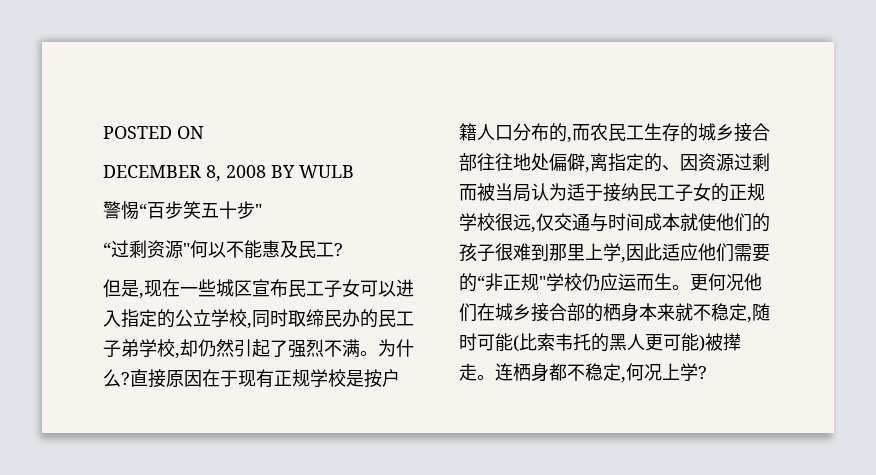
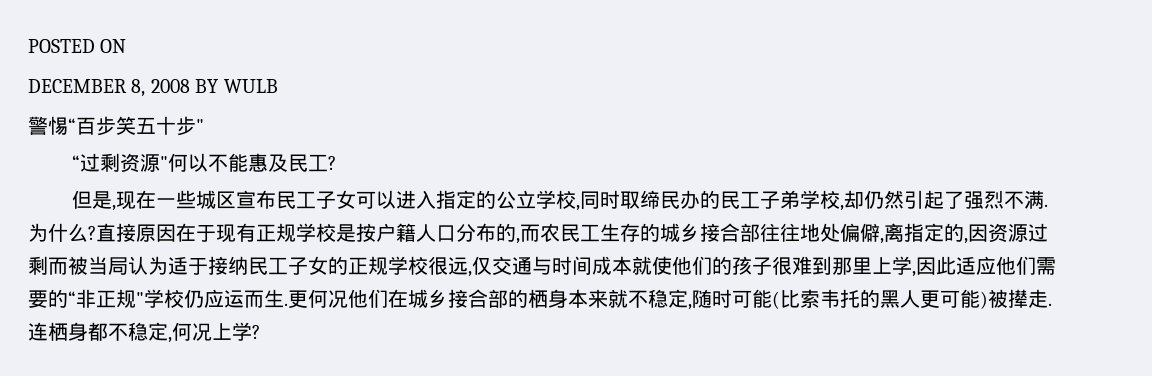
- 但是,现在一些城区宣布民工子女可以进入指定的公立学校,同时取缔民办的民工子弟学校,却仍然引起了强烈不满。
+ 但是,现在一些城区宣布民工子女可以进入指定的公立学校,同时取缔民办的民工子弟学校,却仍然引起了强烈不满.
- 直接原因在于现有正规学校是按户籍人口分布的,而农民工生存的城乡接合部往往地处偏僻,离指定的、因资源过剩而被当局认为适于接纳民工子女的正规学校很远,仅交通与时间成本就使他们的孩子很难到那里上学,因此适应他们需要的“非正规"学校仍应运而生。
+ 直接原因在于现有正规学校是按户籍人口分布的,而农民工生存的城乡接合部往往地处偏僻,离指定的,因资源过剩而被当局认为适于接纳民工子女的正规学校很远,仅交通与时间成本就使他们的孩子很难到那里上学,因此适应他们需要的“非正规"学校仍应运而生.
- 更何况他们在城乡接合部的栖身本来就不稳定,随时可能(比索韦托的黑人更可能)被撵走。
+ 更何况他们在城乡接合部的栖身本来就不稳定,随时可能(比索韦托的黑人更可能)被撵走.

